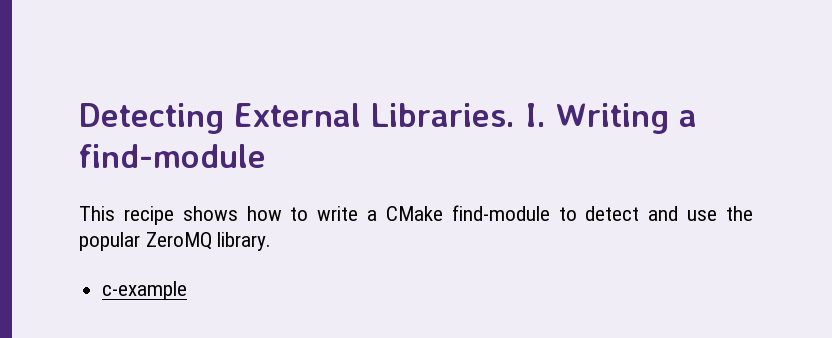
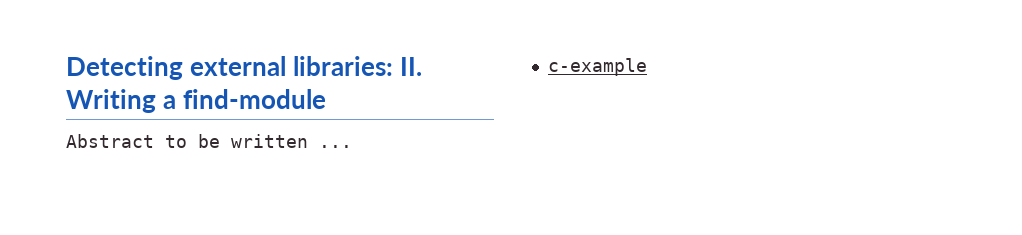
- Detecting External Libraries. I. Writing a find-module
+ Detecting external libraries: II. Writing a find-module
- This recipe shows how to write a CMake find-module to detect and use the popular ZeroMQ library.
+ Abstract to be written ...

